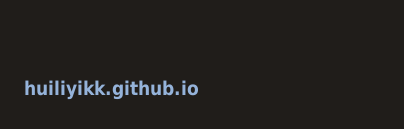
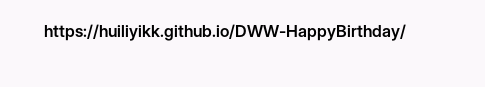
- huiliyikk.github.io
+ https://huiliyikk.github.io/DWW-HappyBirthday/

